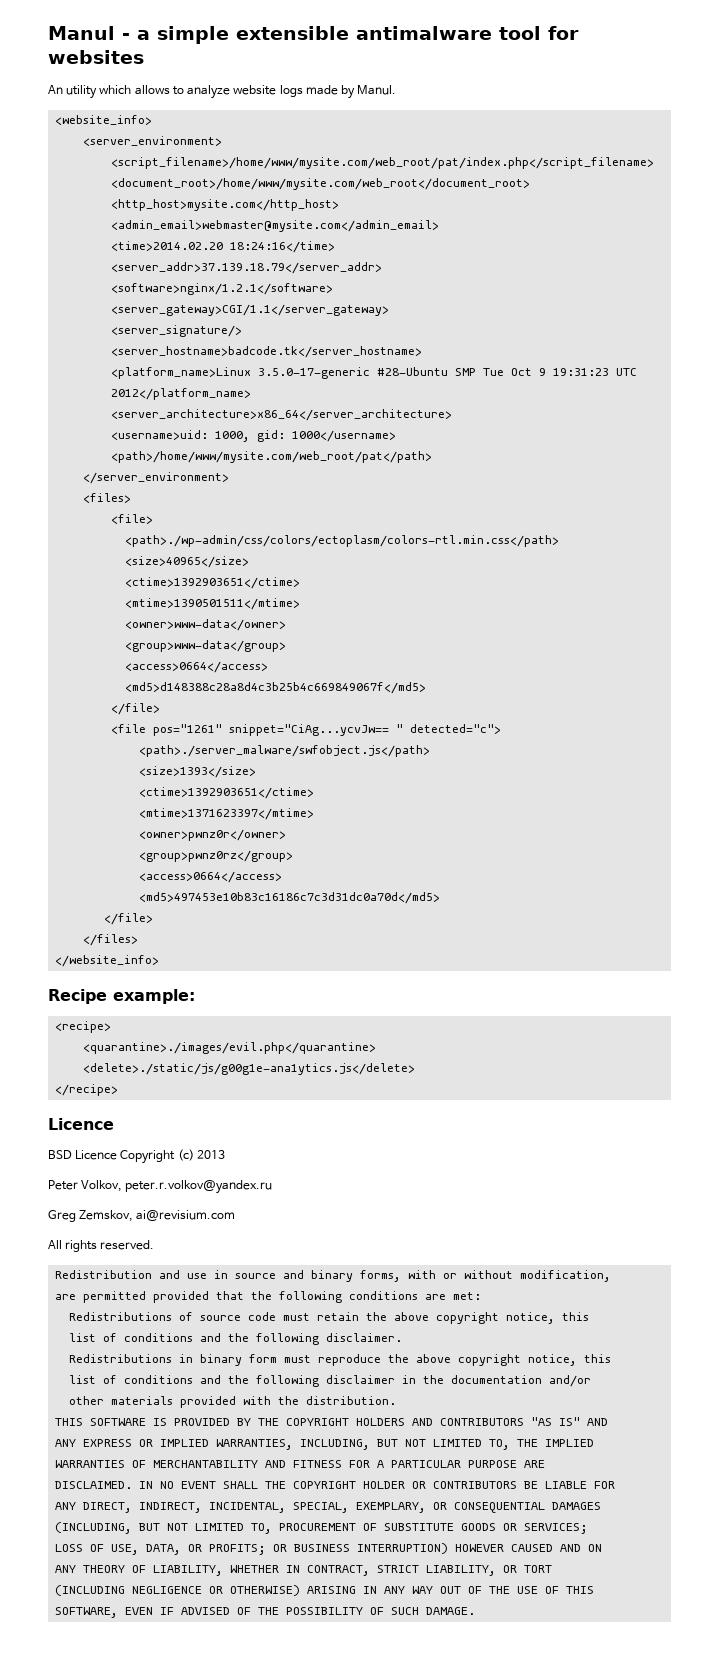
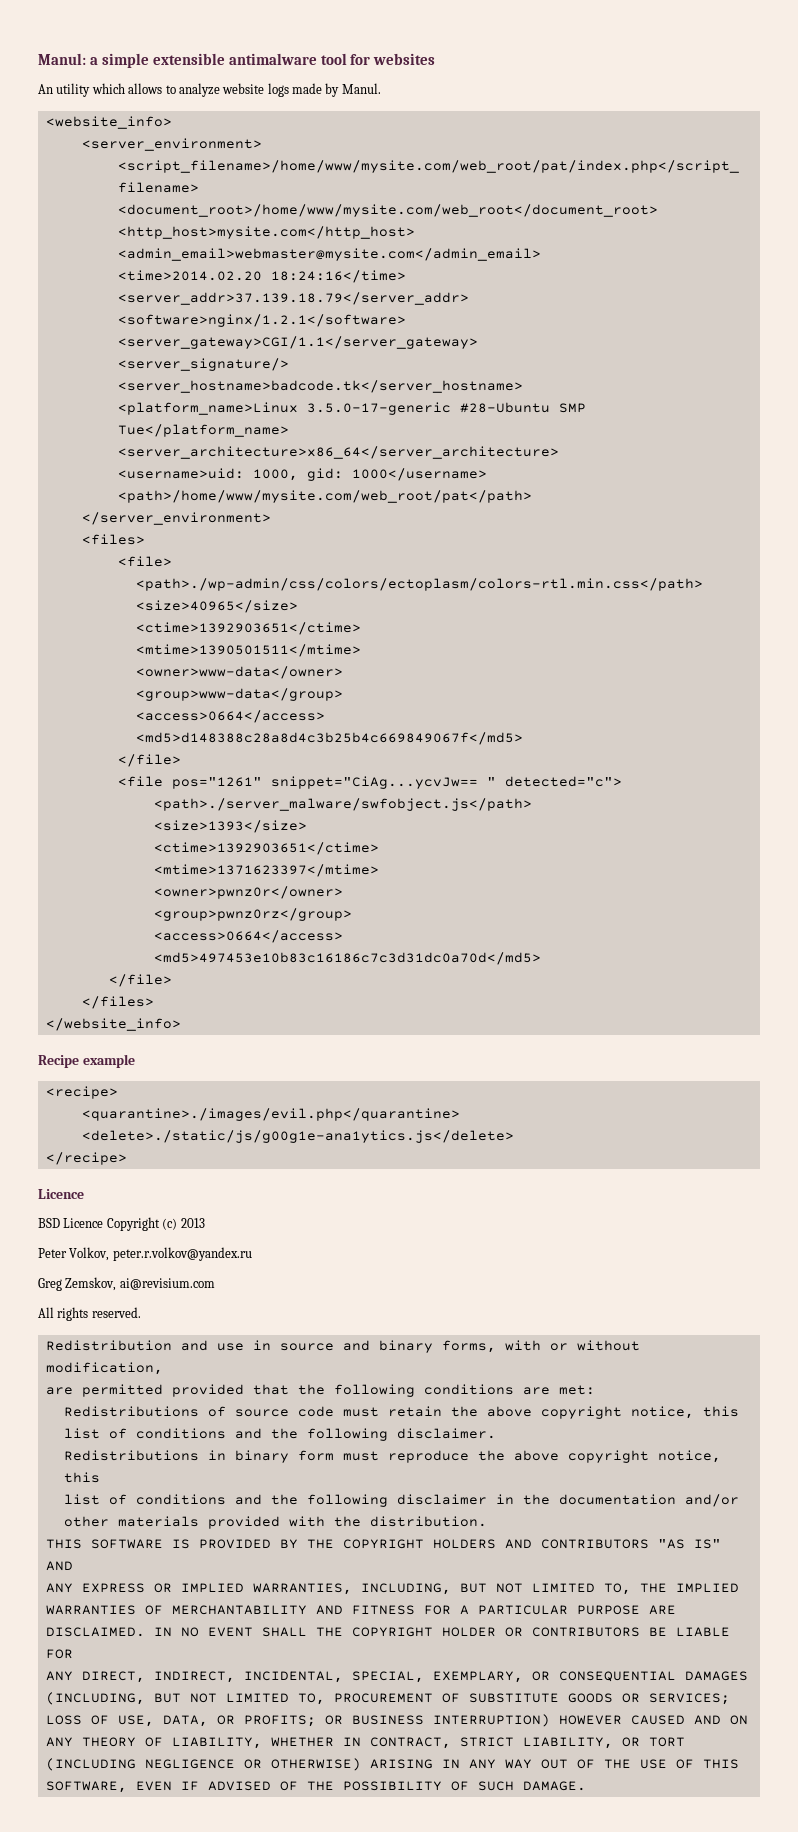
- Manul - a simple extensible antimalware tool for websites
+ Manul: a simple extensible antimalware tool for websites
- <platform_name>Linux 3.5.0-17-generic #28-Ubuntu SMP Tue Oct 9 19:31:23 UTC 2012</platform_name>
+ <platform_name>Linux 3.5.0-17-generic #28-Ubuntu SMP Tue</platform_name>
- Recipe example:
+ Recipe example

